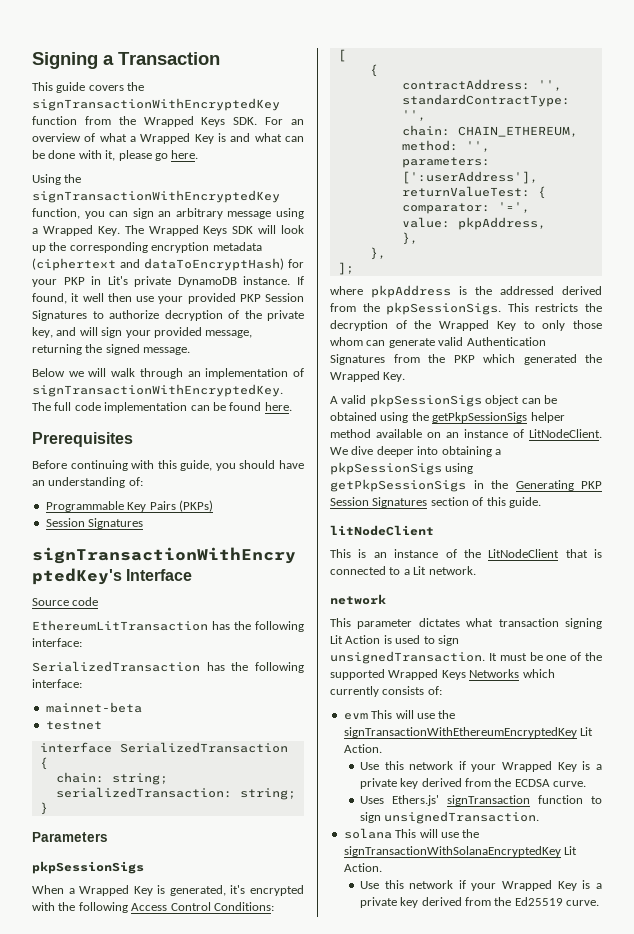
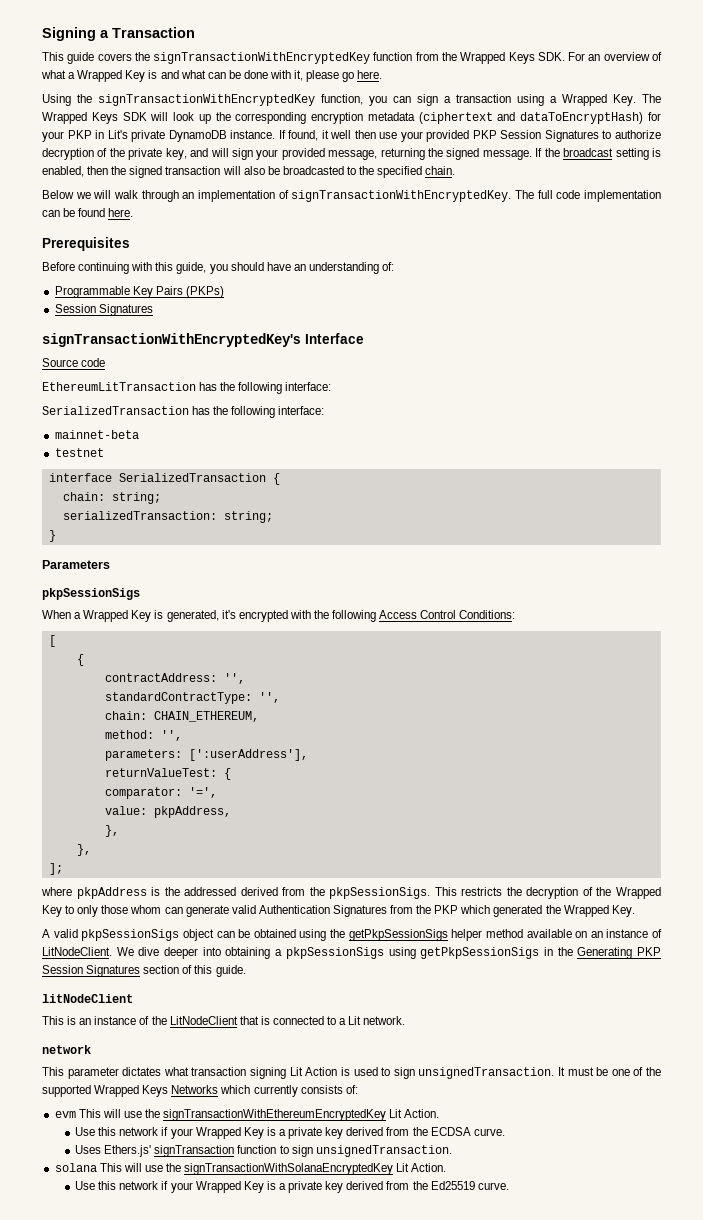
- Using the signTransactionWithEncryptedKey function, you can sign an arbitrary message using a Wrapped Key. The Wrapped Keys SDK will look up the corresponding encryption metadata (ciphertext and dataToEncryptHash) for your PKP in Lit's private DynamoDB instance.
+ Using the signTransactionWithEncryptedKey function, you can sign a transaction using a Wrapped Key. The Wrapped Keys SDK will look up the corresponding encryption metadata (ciphertext and dataToEncryptHash) for your PKP in Lit's private DynamoDB instance.
+ If the broadcast setting is enabled, then the signed transaction will also be broadcasted to the specified chain.

